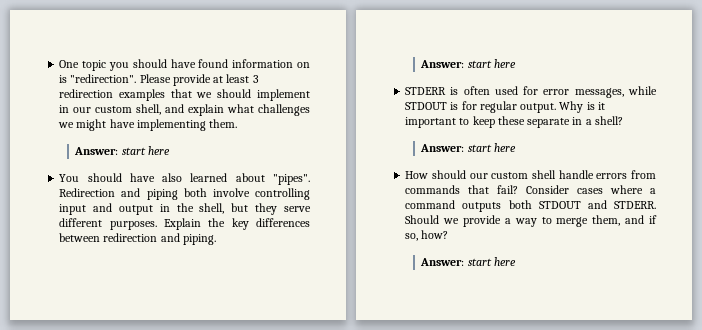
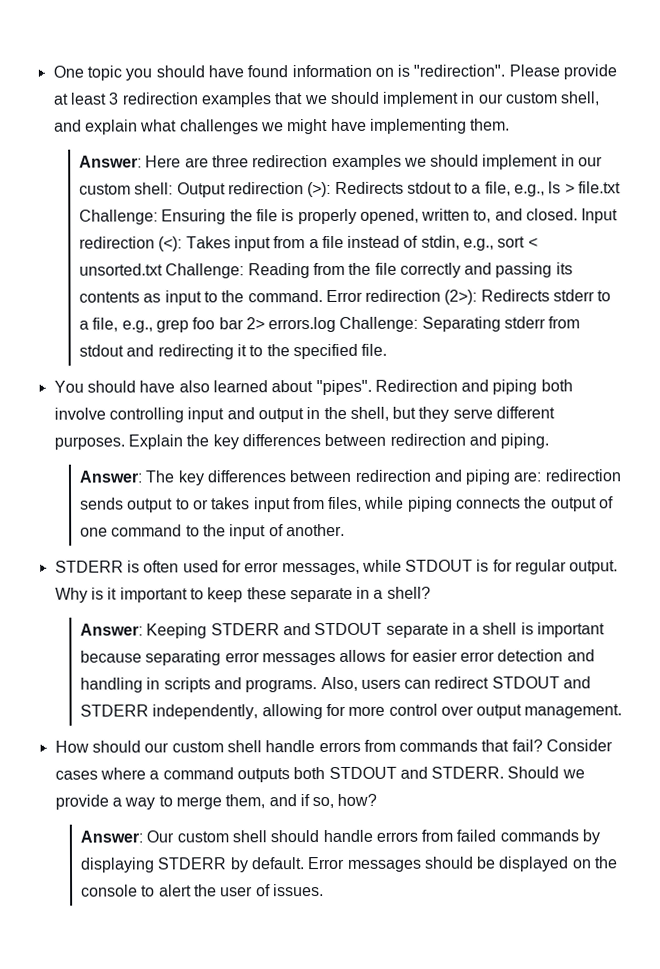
  Please provide at least 3 redirection examples that we should implement in our custom shell, and explain what challenges we might have implementing them.
- Answer: start here
+ Answer: Here are three redirection examples we should implement in our custom shell: Output redirection (>): Redirects stdout to a file, e.g., ls > file.txt Challenge: Ensuring the file is properly opened, written to, and closed. Input redirection (<): Takes input from a file instead of stdin, e.g., sort < unsorted.txt Challenge: Reading from the file correctly and passing its contents as input to the command. Error redirection (2>): Redirects stderr to a file, e.g., grep foo bar 2> errors.log Challenge: Separating stderr from stdout and redirecting it to the specified file.
  Explain the key differences between redirection and piping.
- Answer: start here
+ Answer: The key differences between redirection and piping are: redirection sends output to or takes input from files, while piping connects the output of one command to the input of another.
  Why is it important to keep these separate in a shell?
- Answer: start here
+ Answer: Keeping STDERR and STDOUT separate in a shell is important because separating error messages allows for easier error detection and handling in scripts and programs. Also, users can redirect STDOUT and STDERR independently, allowing for more control over output management.
  Should we provide a way to merge them, and if so, how?
- Answer: start here
+ Answer: Our custom shell should handle errors from failed commands by displaying STDERR by default. Error messages should be displayed on the console to alert the user of issues.

